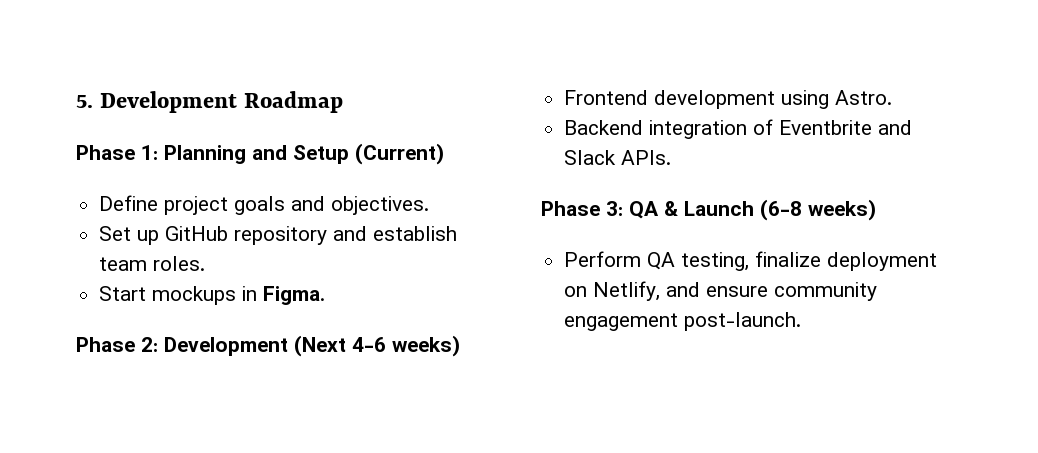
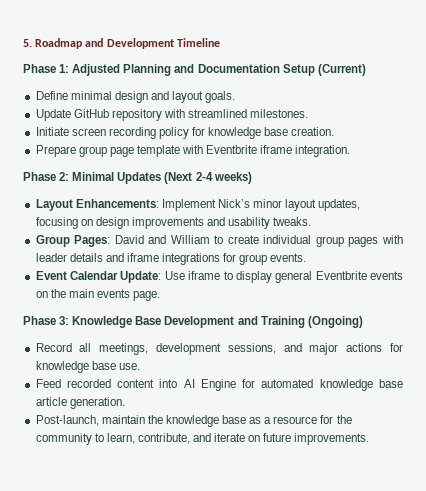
- 5. Development Roadmap
+ 5. Roadmap and Development Timeline
- Phase 1: Planning and Setup (Current)
+ Phase 1: Adjusted Planning and Documentation Setup (Current)
- Define project goals and objectives.
- Set up GitHub repository and establish team roles.
- Start mockups in Figma.
- Phase 2: Development (Next 4-6 weeks)
- Frontend development using Astro.
- Backend integration of Eventbrite and Slack APIs.
- Phase 3: QA & Launch (6-8 weeks)
- Perform QA testing, finalize deployment on Netlify, and ensure community engagement post-launch.
+ Define minimal design and layout goals.
+ Update GitHub repository with streamlined milestones.
+ Initiate screen recording policy for knowledge base creation.
+ Prepare group page template with Eventbrite iframe integration.
+ Phase 2: Minimal Updates (Next 2-4 weeks)
+ Layout Enhancements: Implement Nick’s minor layout updates, focusing on design improvements and usability tweaks.
+ Group Pages: David and William to create individual group pages with leader details and iframe integrations for group events.
+ Event Calendar Update: Use iframe to display general Eventbrite events on the main events page.
+ Phase 3: Knowledge Base Development and Training (Ongoing)
+ Record all meetings, development sessions, and major actions for knowledge base use.
+ Feed recorded content into AI Engine for automated knowledge base article generation.
+ Post-launch, maintain the knowledge base as a resource for the community to learn, contribute, and iterate on future improvements.

